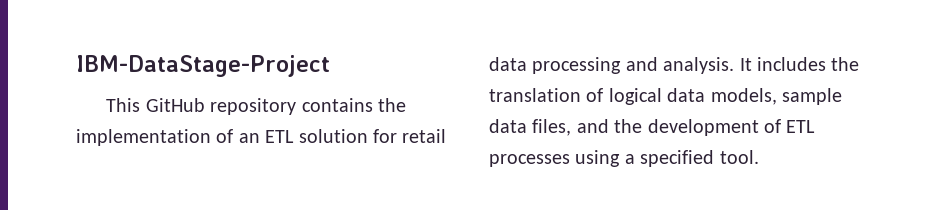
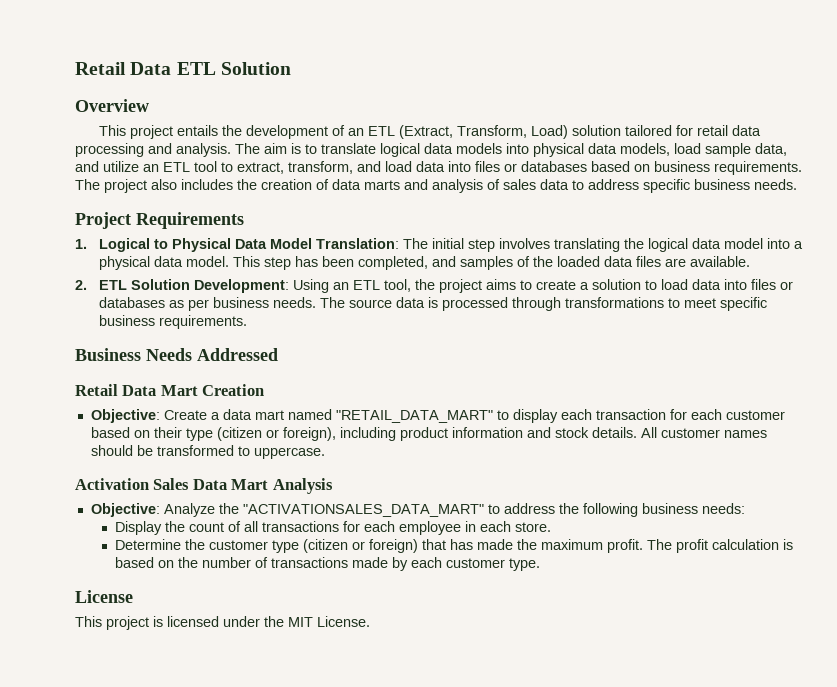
- IBM-DataStage-Project
- This GitHub repository contains the implementation of an ETL solution for retail data processing and analysis.
+ Retail Data ETL Solution
+ Overview
+ This project entails the development of an ETL (Extract, Transform, Load) solution tailored for retail data processing and analysis.
- It includes the translation of logical data models, sample data files, and the development of ETL processes using a specified tool.
+ The aim is to translate logical data models into physical data models, load sample data, and utilize an ETL tool to extract, transform, and load data into files or databases based on business requirements. The project also includes the creation of data marts and analysis of sales data to address specific business needs.
+ Project Requirements
+ 1. Logical to Physical Data Model Translation: The initial step involves translating the logical data model into a physical data model. This step has been completed, and samples of the loaded data files are available.
+ 2. ETL Solution Development: Using an ETL tool, the project aims to create a solution to load data into files or databases as per business needs. The source data is processed through transformations to meet specific business requirements.
+ Business Needs Addressed
+ Retail Data Mart Creation
+ Objective: Create a data mart named "RETAIL_DATA_MART" to display each transaction for each customer based on their type (citizen or foreign), including product information and stock details. All customer names should be transformed to uppercase.
+ Activation Sales Data Mart Analysis
+ Objective: Analyze the "ACTIVATIONSALES_DATA_MART" to address the following business needs:
+ Display the count of all transactions for each employee in each store.
+ Determine the customer type (citizen or foreign) that has made the maximum profit. The profit calculation is based on the number of transactions made by each customer type.
+ License
+ This project is licensed under the MIT License.

